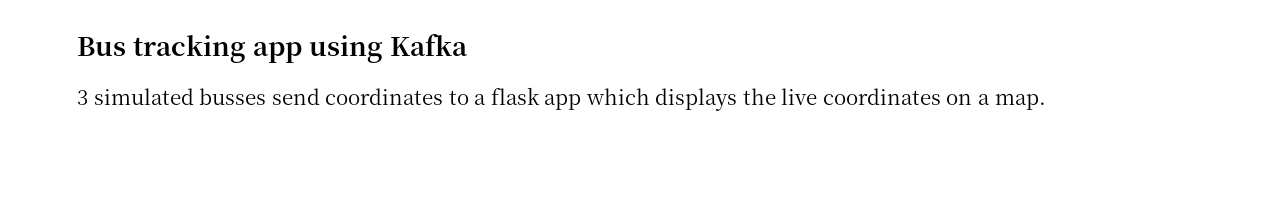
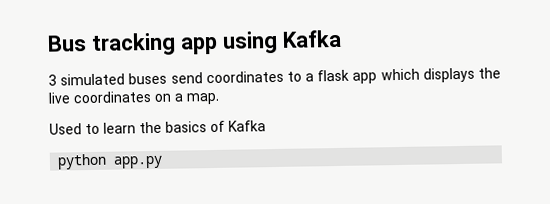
- 3 simulated busses send coordinates to a flask app which displays the live coordinates on a map.
+ 3 simulated buses send coordinates to a flask app which displays the live coordinates on a map.
+ Used to learn the basics of Kafka
+ python app.py

